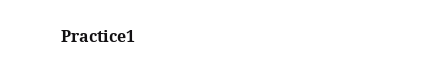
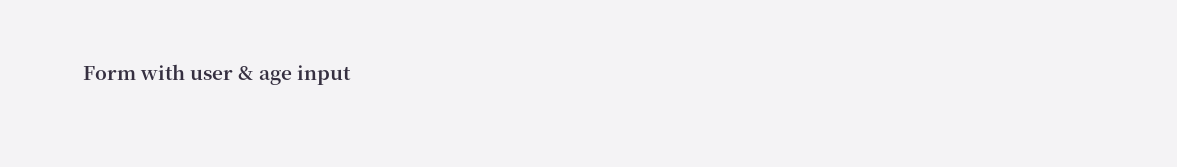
- Practice1
+ Form with user & age input

